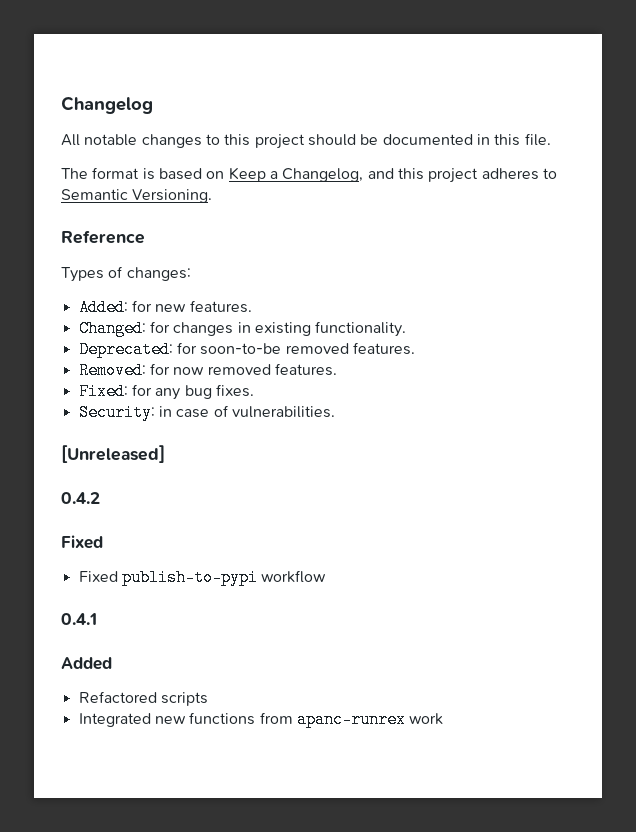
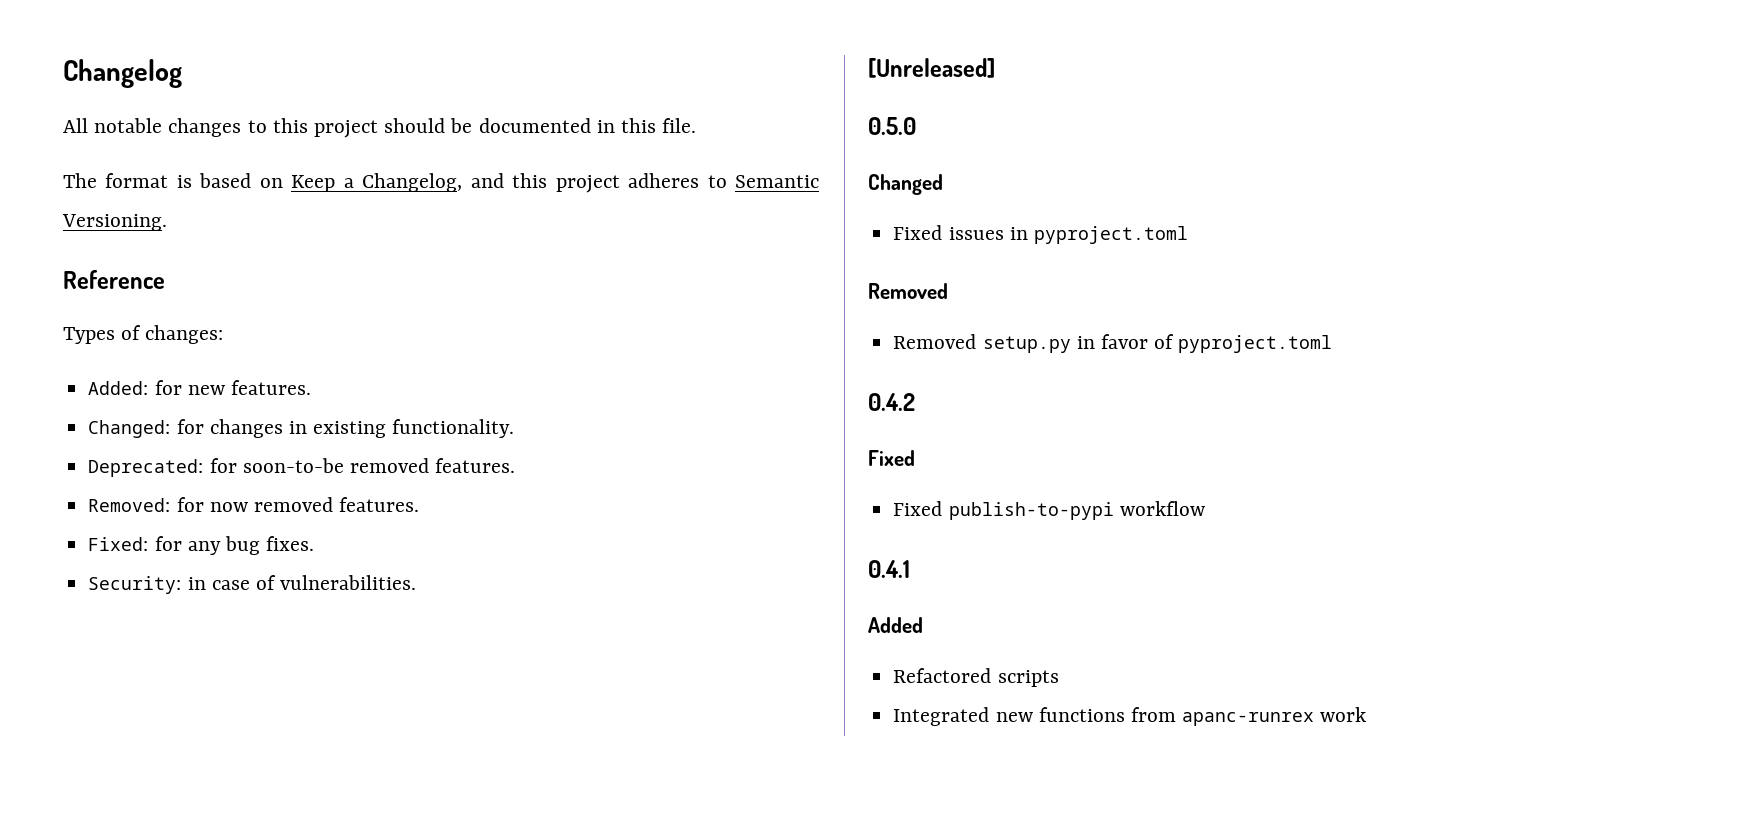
+ 0.5.0
+ Changed
+ Fixed issues in pyproject.toml
+ Removed
+ Removed setup.py in favor of pyproject.toml

